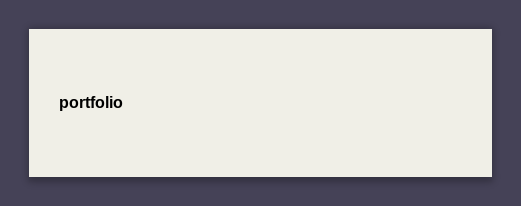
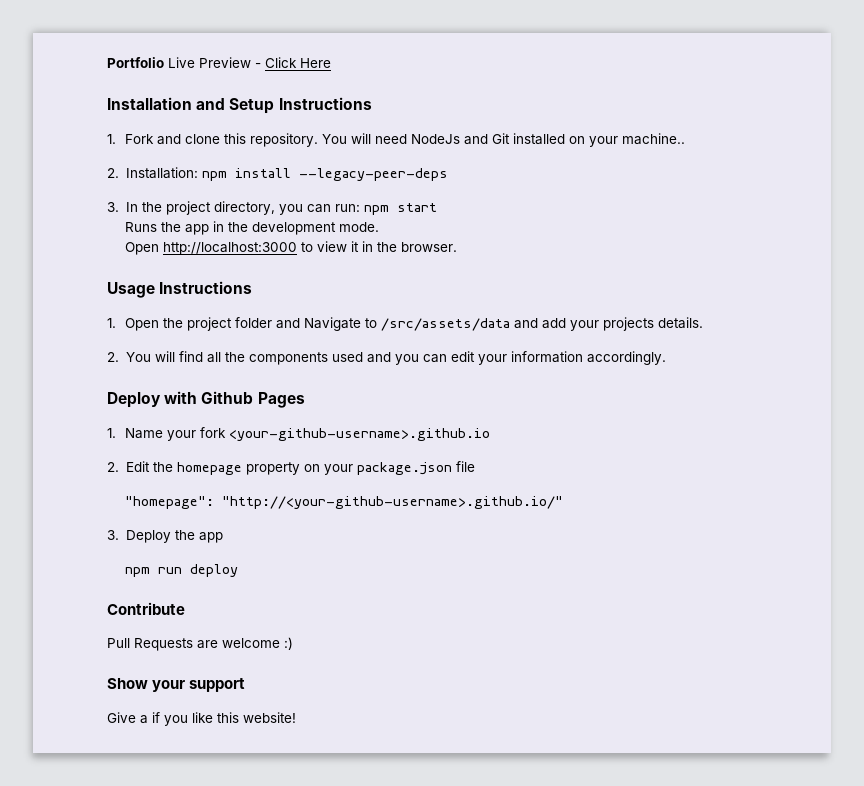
- portfolio
+ Portfolio Live Preview - Click Here
+ Installation and Setup Instructions
+ 1. Fork and clone this repository. You will need NodeJs and Git installed on your machine..
+ 2. Installation: npm install --legacy-peer-deps
+ 3. In the project directory, you can run: npm start
+ Runs the app in the development mode.
+ Open http://localhost:3000 to view it in the browser.
+ Usage Instructions
+ 1. Open the project folder and Navigate to /src/assets/data and add your projects details.
+ 2. You will find all the components used and you can edit your information accordingly.
+ Deploy with Github Pages
+ 1. Name your fork <your-github-username>.github.io
+ 2. Edit the homepage property on your package.json file
+ "homepage": "http://<your-github-username>.github.io/"
+ 3. Deploy the app
+ npm run deploy
+ Contribute
+ Pull Requests are welcome :)
+ Show your support
+ Give a if you like this website!

